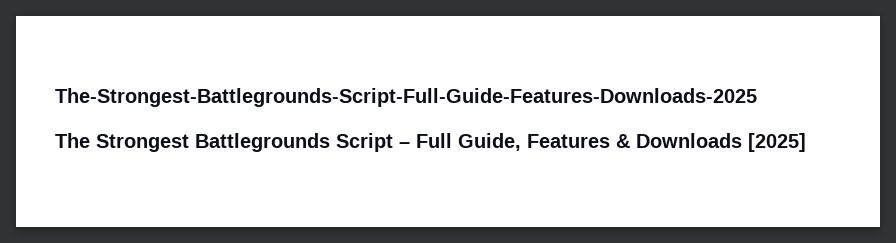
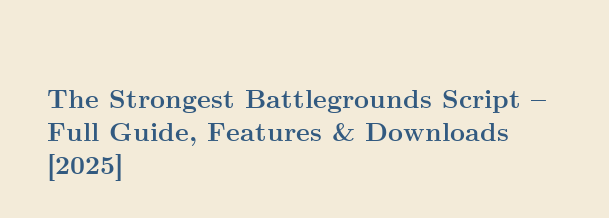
- The-Strongest-Battlegrounds-Script-Full-Guide-Features-Downloads-2025

